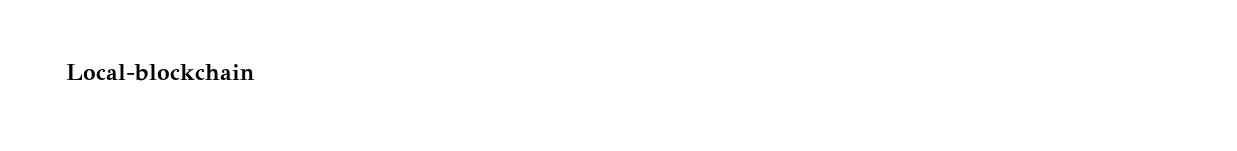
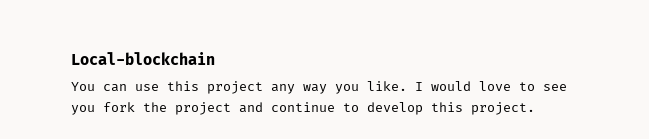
+ You can use this project any way you like. I would love to see you fork the project and continue to develop this project.

